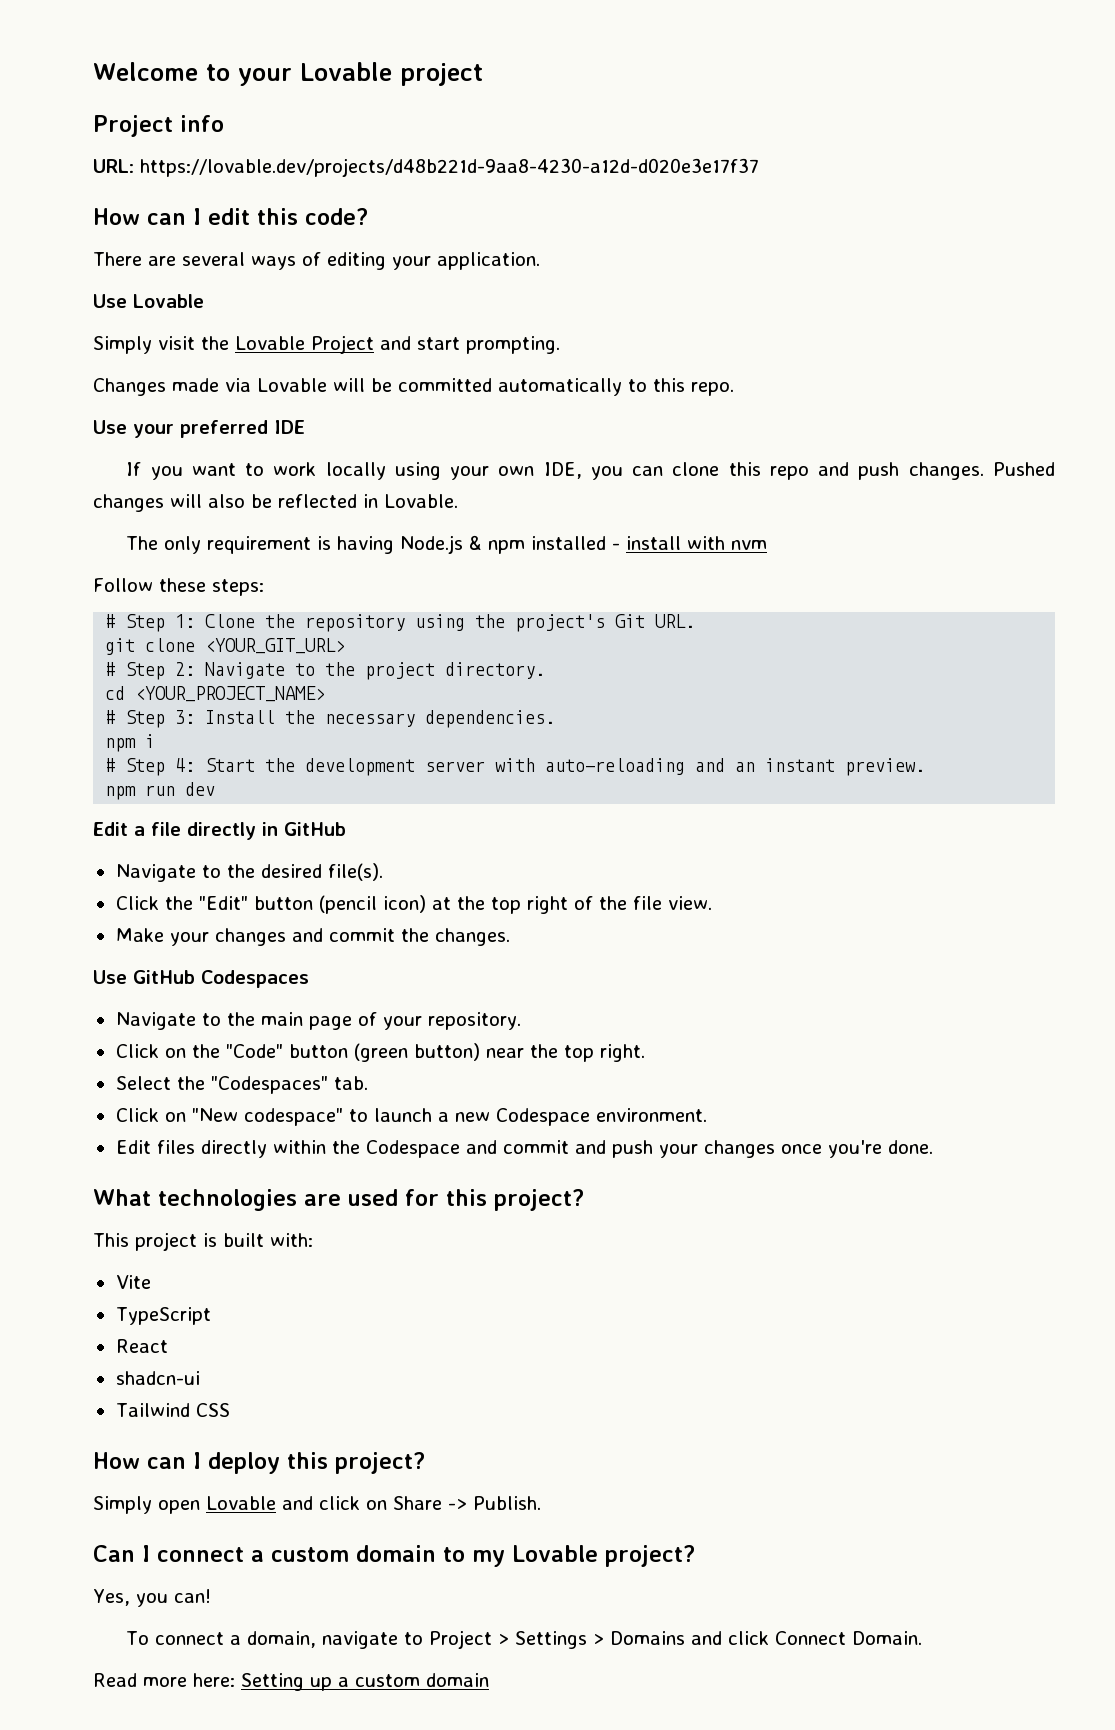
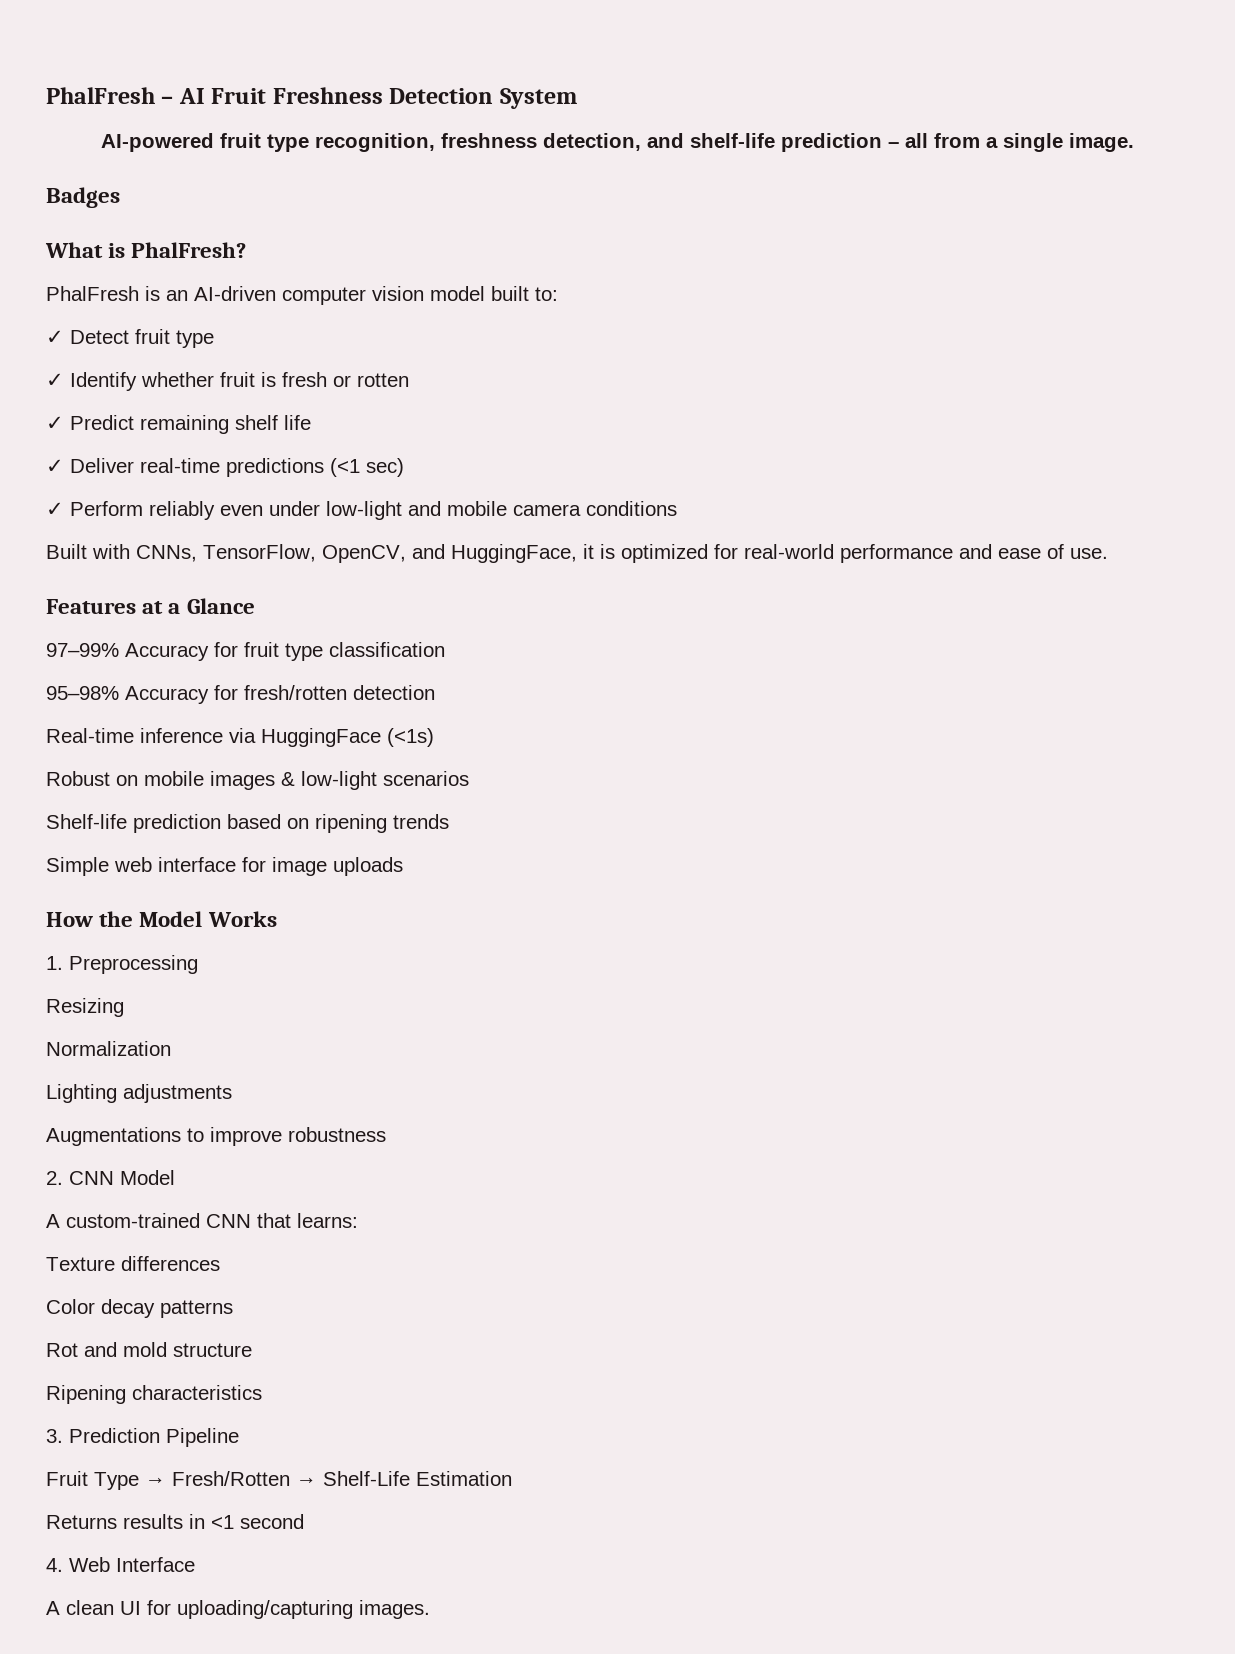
- Welcome to your Lovable project
- Project info
- URL: https://lovable.dev/projects/d48b221d-9aa8-4230-a12d-d020e3e17f37
- How can I edit this code?
- There are several ways of editing your application.
- Use Lovable
- Simply visit the Lovable Project and start prompting.
- Changes made via Lovable will be committed automatically to this repo.
- Use your preferred IDE
- If you want to work locally using your own IDE, you can clone this repo and push changes. Pushed changes will also be reflected in Lovable.
- The only requirement is having Node.js & npm installed - install with nvm
- Follow these steps:
- # Step 1: Clone the repository using the project's Git URL.
- git clone <YOUR_GIT_URL>
- # Step 2: Navigate to the project directory.
- cd <YOUR_PROJECT_NAME>
- # Step 3: Install the necessary dependencies.
- npm i
- # Step 4: Start the development server with auto-reloading and an instant preview.
- npm run dev
- Edit a file directly in GitHub
- Navigate to the desired file(s).
- Click the "Edit" button (pencil icon) at the top right of the file view.
- Make your changes and commit the changes.
- Use GitHub Codespaces
- Navigate to the main page of your repository.
- Click on the "Code" button (green button) near the top right.
- Select the "Codespaces" tab.
- Click on "New codespace" to launch a new Codespace environment.
- Edit files directly within the Codespace and commit and push your changes once you're done.
- What technologies are used for this project?
- This project is built with:
- Vite
- TypeScript
- React
- shadcn-ui
- Tailwind CSS
- How can I deploy this project?
- Simply open Lovable and click on Share -> Publish.
- Can I connect a custom domain to my Lovable project?
- Yes, you can!
- To connect a domain, navigate to Project > Settings > Domains and click Connect Domain.
- Read more here: Setting up a custom domain
+ PhalFresh – AI Fruit Freshness Detection System
+ AI-powered fruit type recognition, freshness detection, and shelf-life prediction – all from a single image.
+ Badges
+ What is PhalFresh?
+ PhalFresh is an AI-driven computer vision model built to:
+ ✓ Detect fruit type
+ ✓ Identify whether fruit is fresh or rotten
+ ✓ Predict remaining shelf life
+ ✓ Deliver real-time predictions (<1 sec)
+ ✓ Perform reliably even under low-light and mobile camera conditions
+ Built with CNNs, TensorFlow, OpenCV, and HuggingFace, it is optimized for real-world performance and ease of use.
+ Features at a Glance
+ 97–99% Accuracy for fruit type classification
+ 95–98% Accuracy for fresh/rotten detection
+ Real-time inference via HuggingFace (<1s)
+ Robust on mobile images & low-light scenarios
+ Shelf-life prediction based on ripening trends
+ Simple web interface for image uploads
+ How the Model Works
+ 1. Preprocessing
+ Resizing
+ Normalization
+ Lighting adjustments
+ Augmentations to improve robustness
+ 2. CNN Model
+ A custom-trained CNN that learns:
+ Texture differences
+ Color decay patterns
+ Rot and mold structure
+ Ripening characteristics
+ 3. Prediction Pipeline
+ Fruit Type → Fresh/Rotten → Shelf-Life Estimation
+ Returns results in <1 second
+ 4. Web Interface
+ A clean UI for uploading/capturing images.

